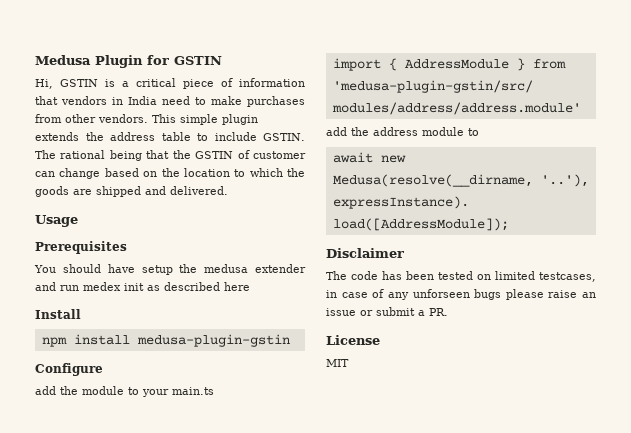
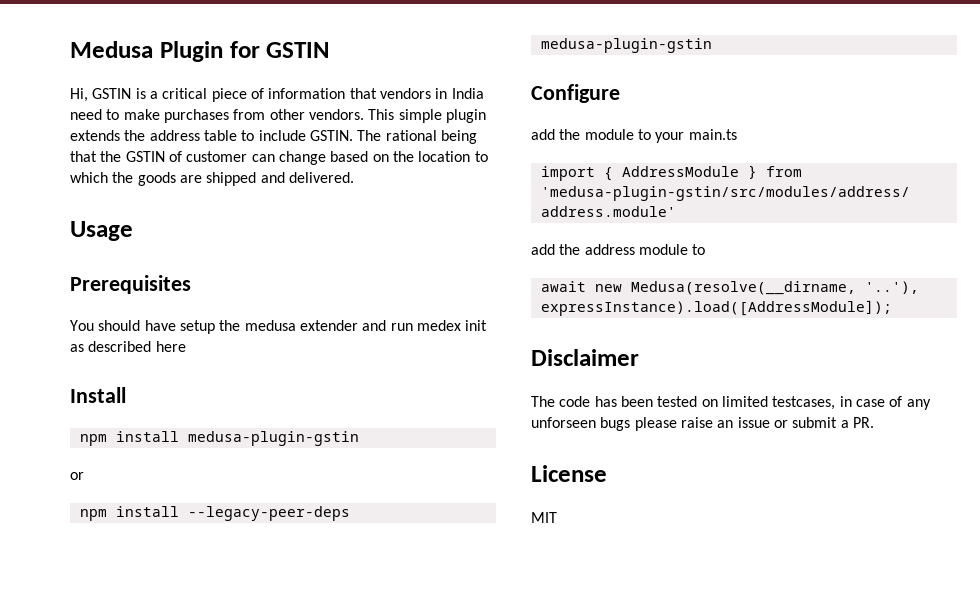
  npm install medusa-plugin-gstin
+ or
+ npm install --legacy-peer-deps medusa-plugin-gstin

